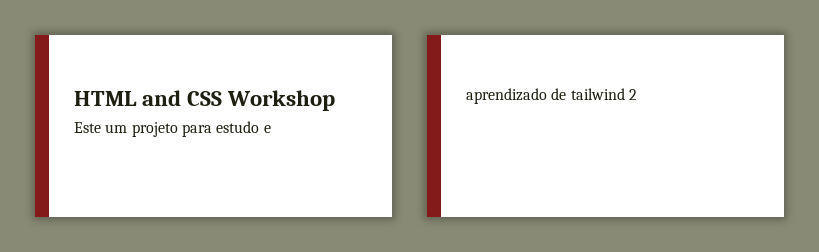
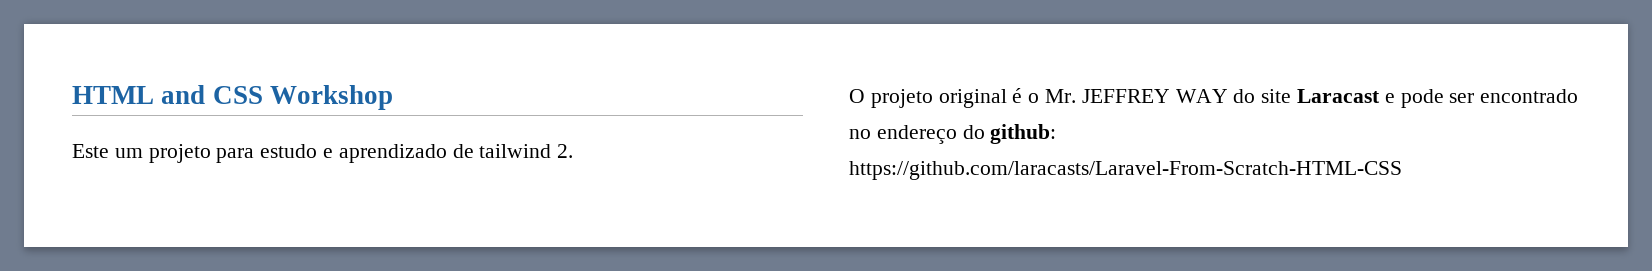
- Este um projeto para estudo e aprendizado de tailwind 2
+ Este um projeto para estudo e aprendizado de tailwind 2.
+ O projeto original é o Mr. JEFFREY WAY do site Laracast e pode ser encontrado no endereço do github: https://github.com/laracasts/Laravel-From-Scratch-HTML-CSS

